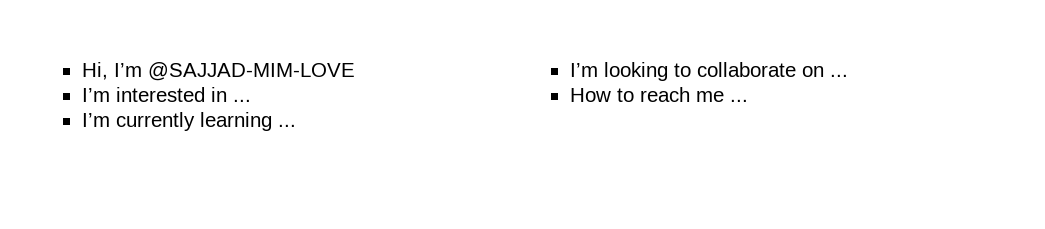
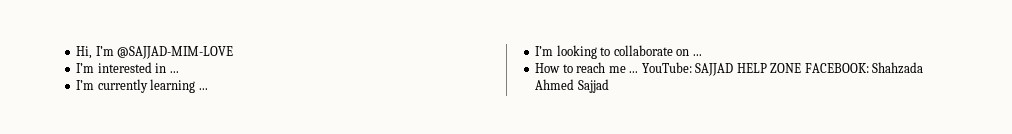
+ YouTube: SAJJAD HELP ZONE FACEBOOK: Shahzada Ahmed Sajjad

